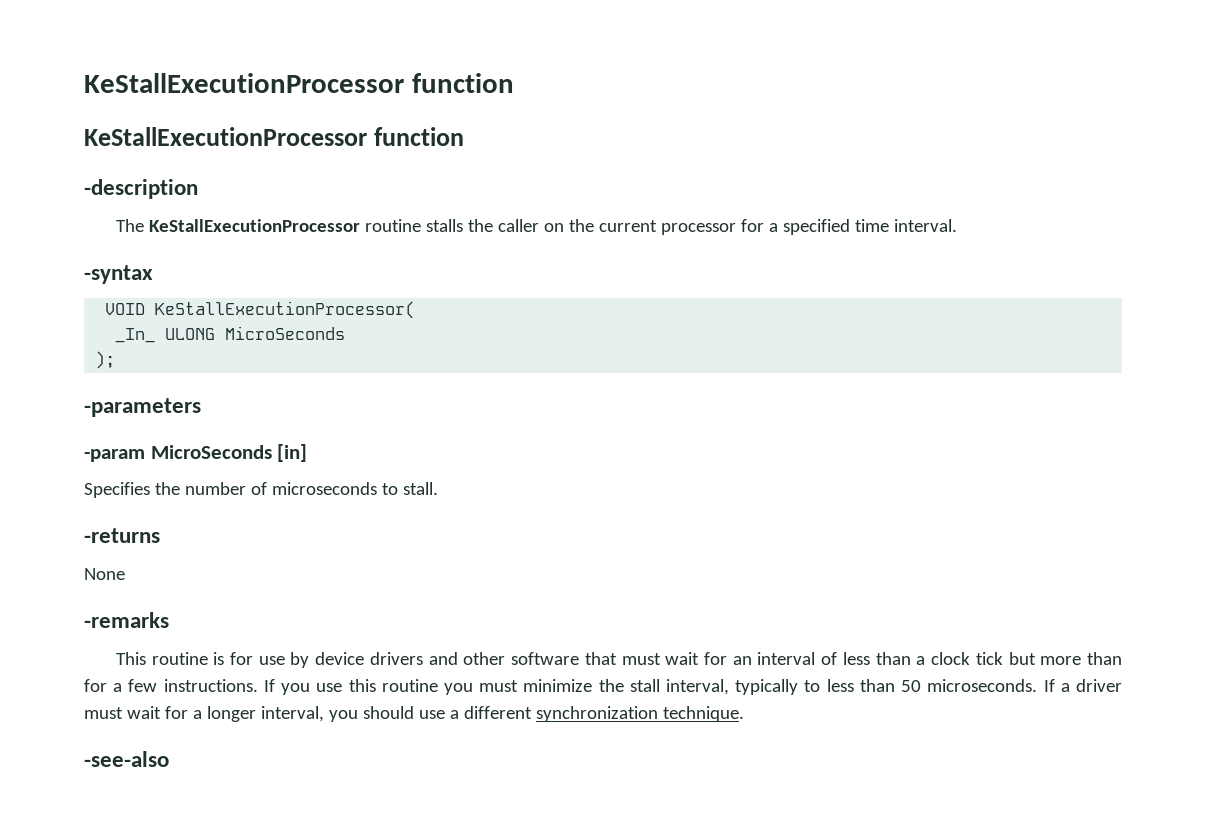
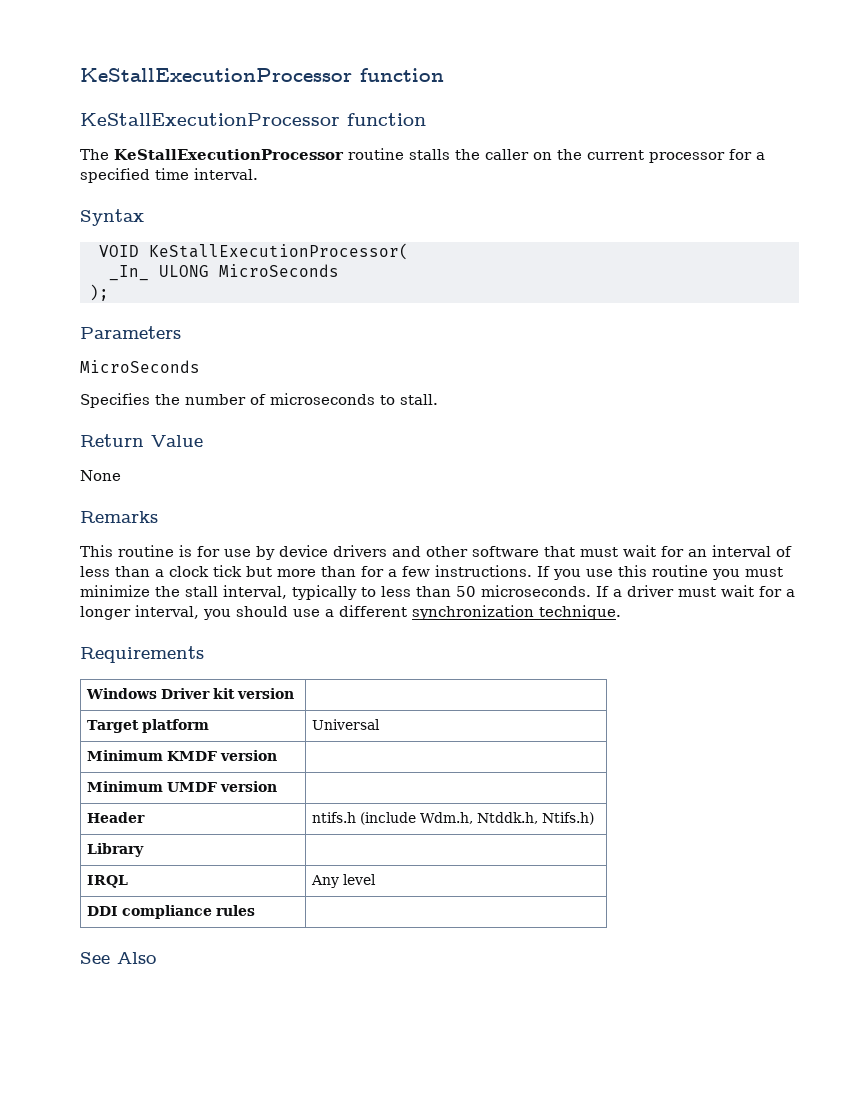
- -description
- -syntax
+ Syntax
- -parameters
- -param MicroSeconds [in]
+ Parameters
+ MicroSeconds
- -returns
+ Return Value
- -remarks
+ Remarks
- -see-also
+ Requirements
+ Windows Driver kit version |
+ Target platform | Universal
+ Minimum KMDF version |
+ Minimum UMDF version |
+ Header | ntifs.h (include Wdm.h, Ntddk.h, Ntifs.h)
+ Library |
+ IRQL | Any level
+ DDI compliance rules |
+ See Also

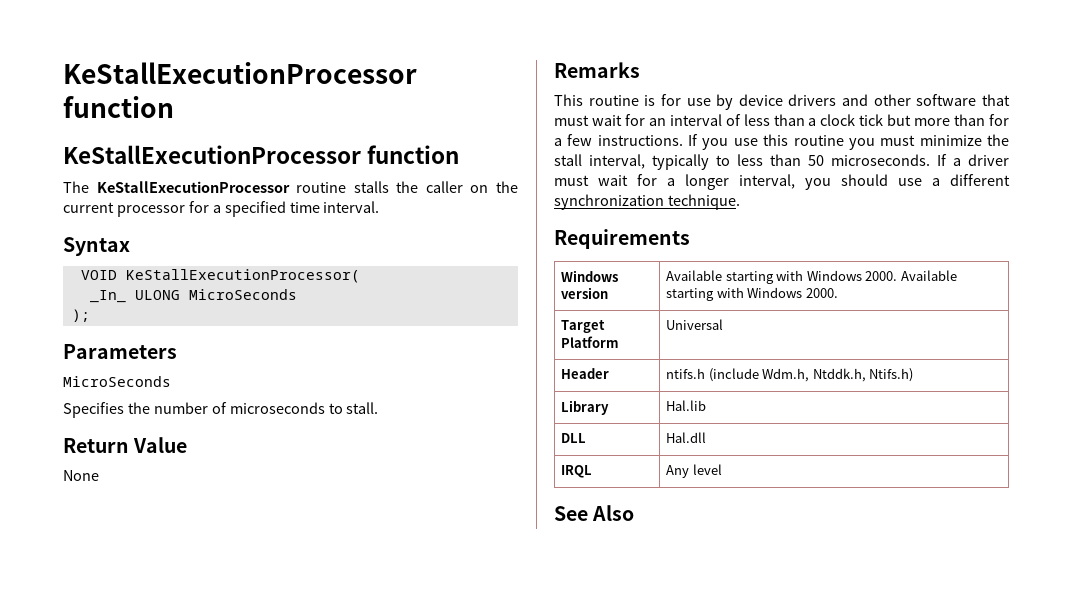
- Windows Driver kit version |
+ Windows version | Available starting with Windows 2000. Available starting with Windows 2000.
- Target platform | Universal
+ Target Platform | Universal
- Minimum KMDF version |
- Minimum UMDF version |
- Library |
+ Library | Hal.lib
+ DLL | Hal.dll
- DDI compliance rules |

